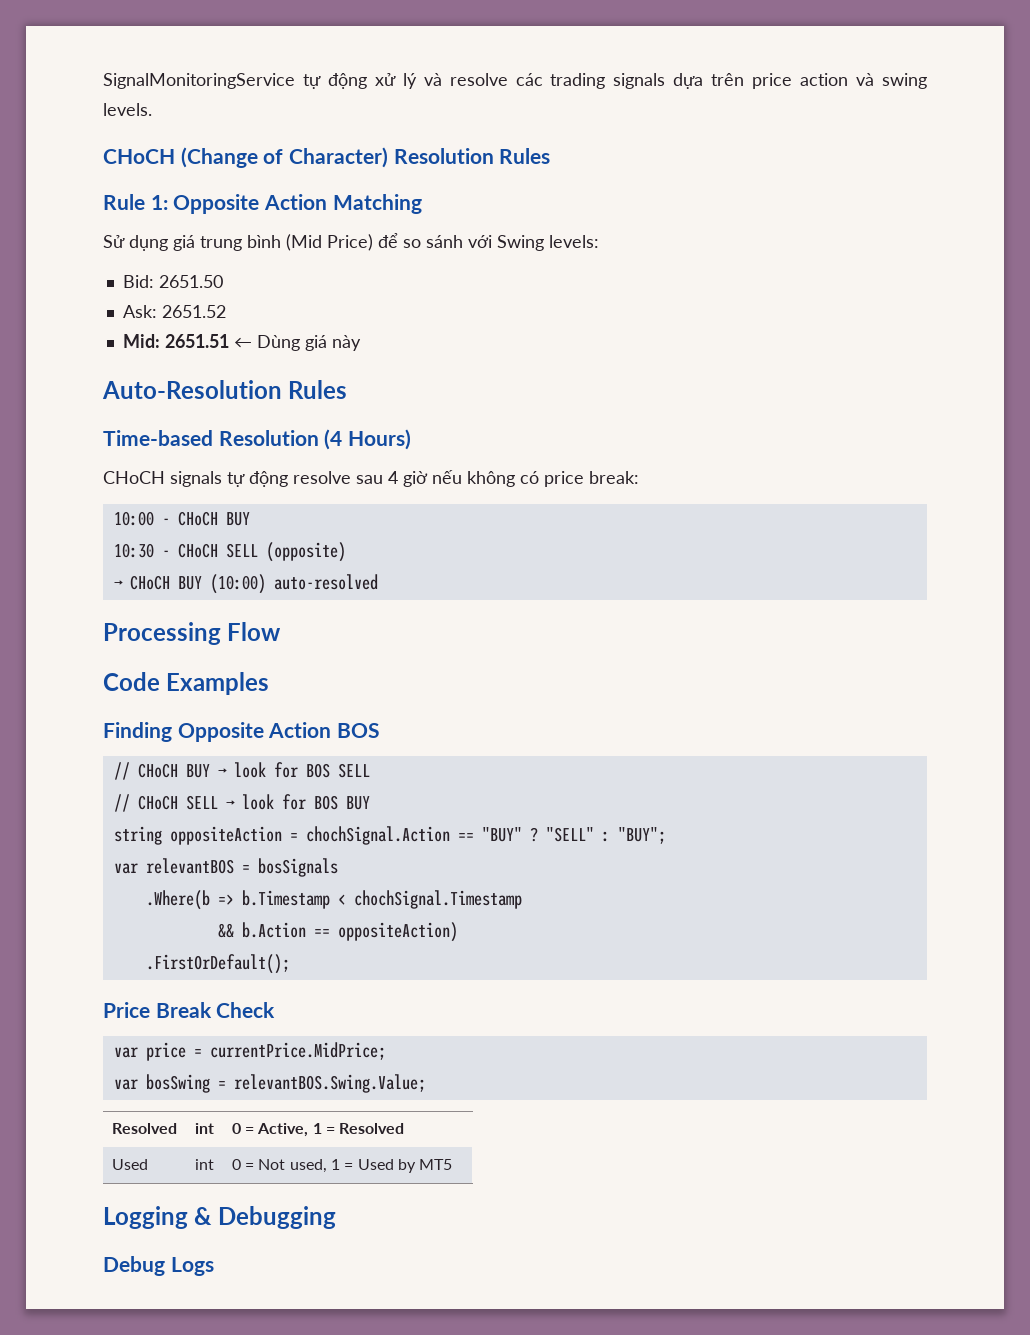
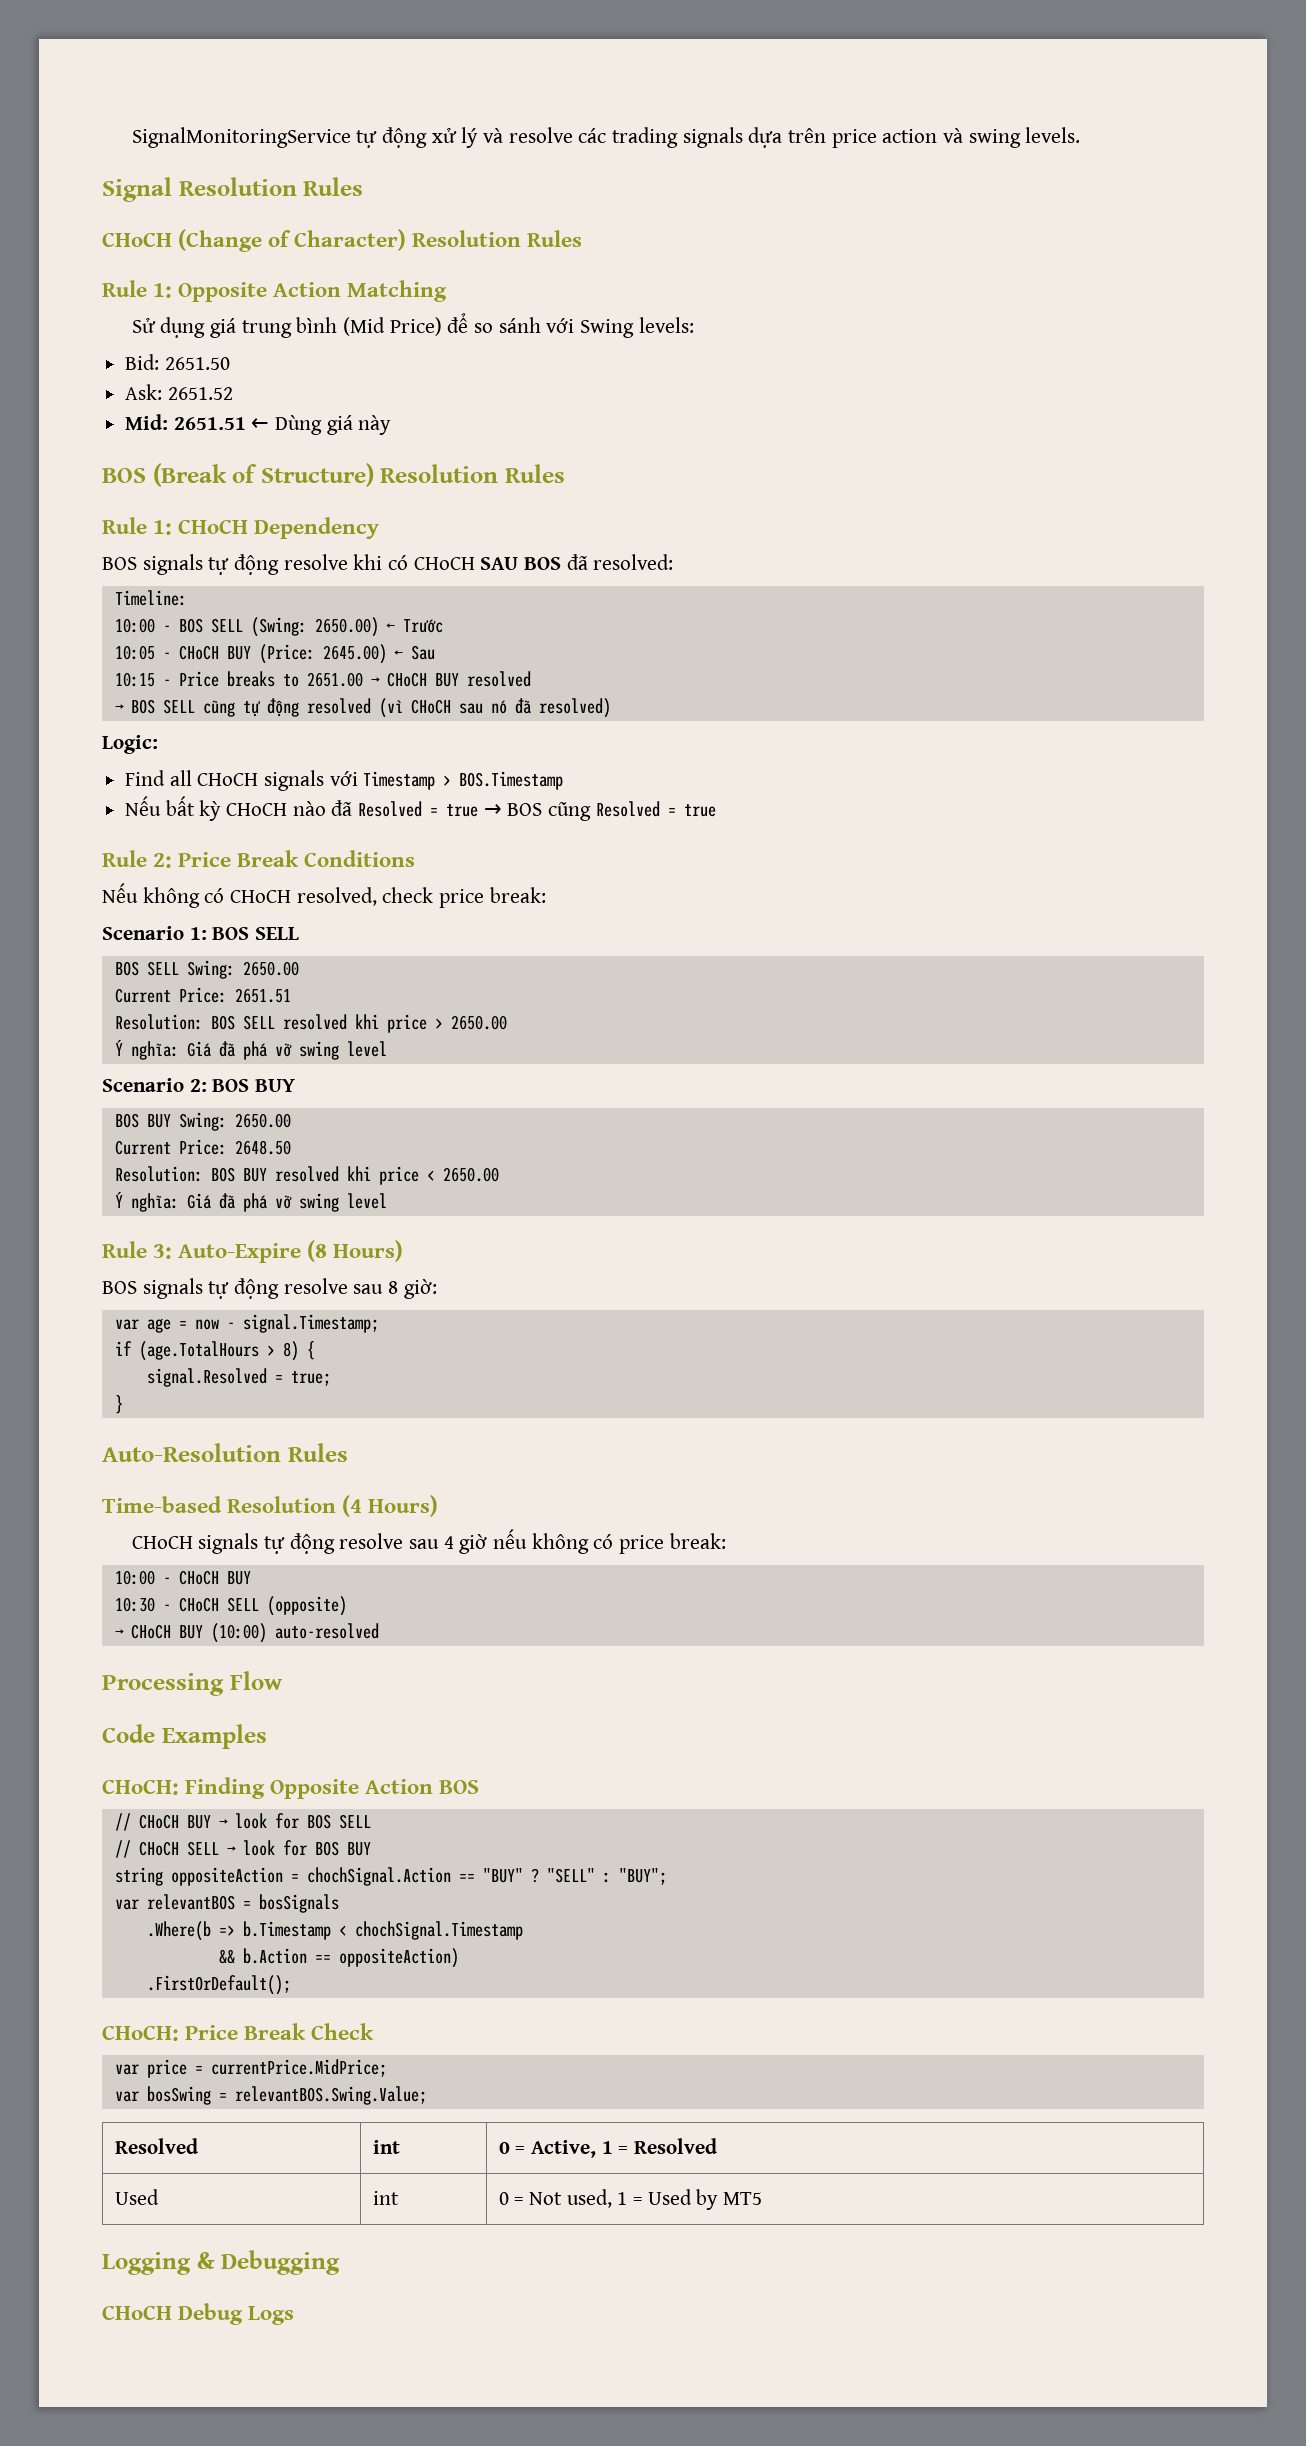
+ Signal Resolution Rules
+ BOS (Break of Structure) Resolution Rules
+ Rule 1: CHoCH Dependency
+ BOS signals tự động resolve khi có CHoCH SAU BOS đã resolved:
+ Timeline:
+ 10:00 - BOS SELL (Swing: 2650.00) ← Trước
+ 10:05 - CHoCH BUY (Price: 2645.00) ← Sau
+ 10:15 - Price breaks to 2651.00 → CHoCH BUY resolved
+ → BOS SELL cũng tự động resolved (vì CHoCH sau nó đã resolved)
+ Logic:
+ Find all CHoCH signals với Timestamp > BOS.Timestamp
+ Nếu bất kỳ CHoCH nào đã Resolved = true → BOS cũng Resolved = true
+ Rule 2: Price Break Conditions
+ Nếu không có CHoCH resolved, check price break:
+ Scenario 1: BOS SELL
+ BOS SELL Swing: 2650.00
+ Current Price: 2651.51
+ Resolution: BOS SELL resolved khi price > 2650.00
+ Ý nghĩa: Giá đã phá vỡ swing level
+ Scenario 2: BOS BUY
+ BOS BUY Swing: 2650.00
+ Current Price: 2648.50
+ Resolution: BOS BUY resolved khi price < 2650.00
+ Ý nghĩa: Giá đã phá vỡ swing level
+ Rule 3: Auto-Expire (8 Hours)
+ BOS signals tự động resolve sau 8 giờ:
+ var age = now - signal.Timestamp;
+ if (age.TotalHours > 8) {
+ signal.Resolved = true;
+ }
- Finding Opposite Action BOS
+ CHoCH: Finding Opposite Action BOS
- Price Break Check
+ CHoCH: Price Break Check
- Debug Logs
+ CHoCH Debug Logs

